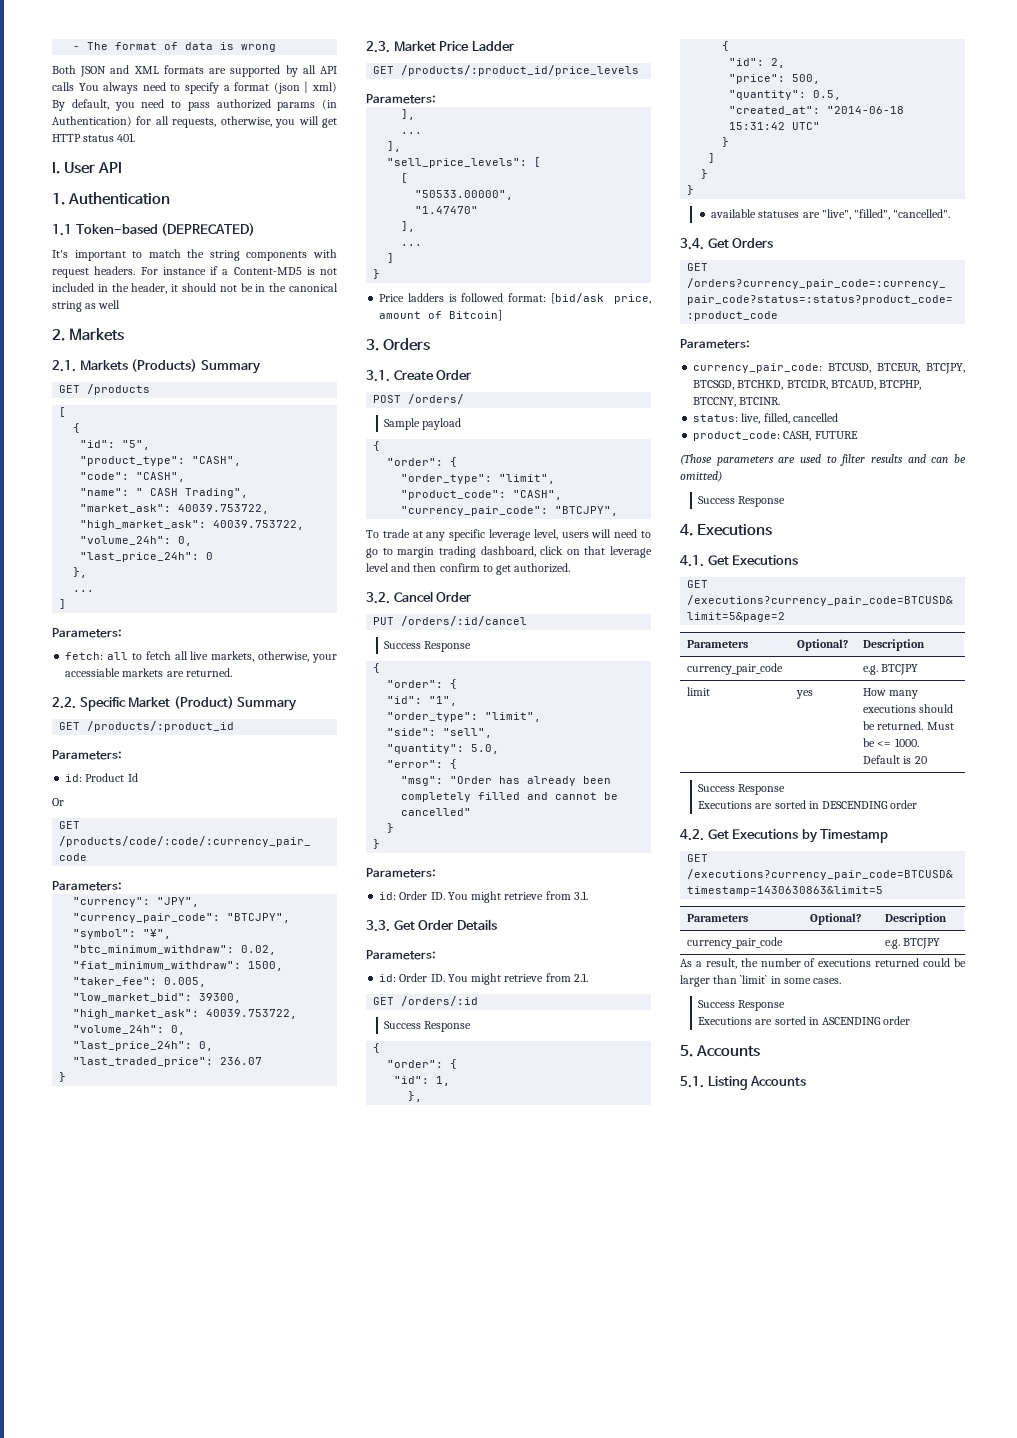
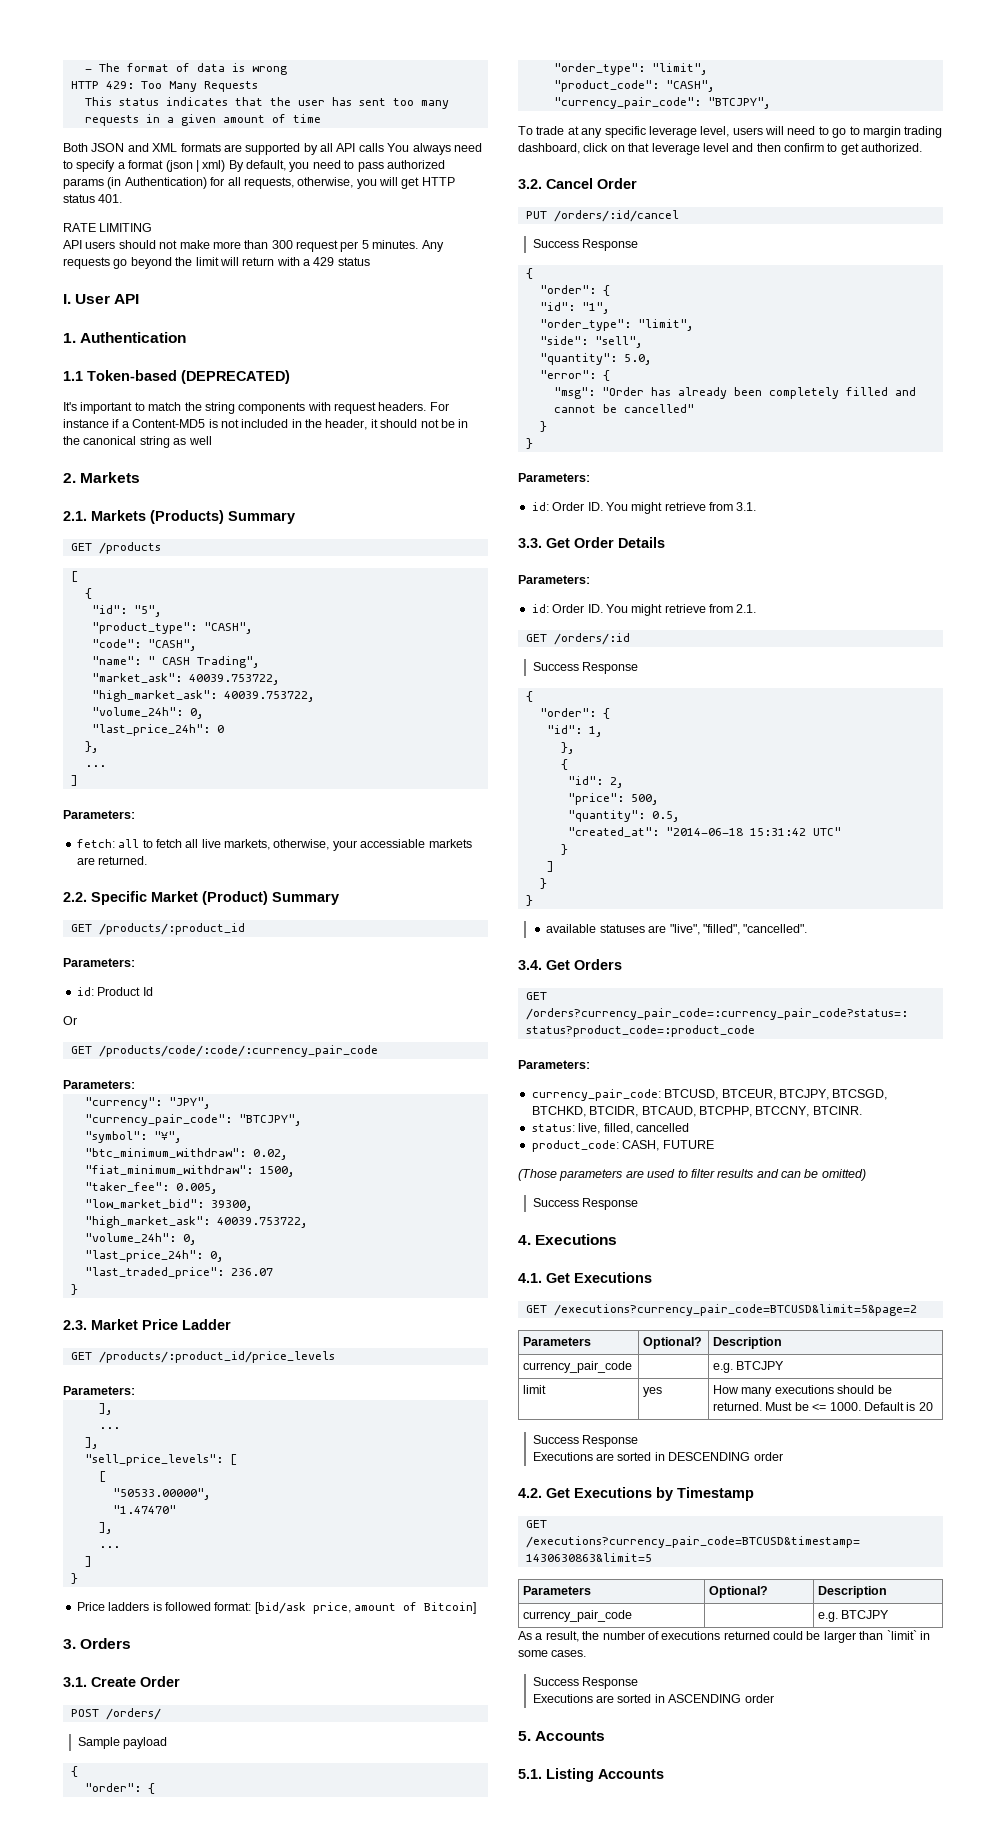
+ HTTP 429: Too Many Requests
+ This status indicates that the user has sent too many requests in a given amount of time
+ RATE LIMITING
+ API users should not make more than 300 request per 5 minutes. Any requests go beyond the limit will return with a 429 status

